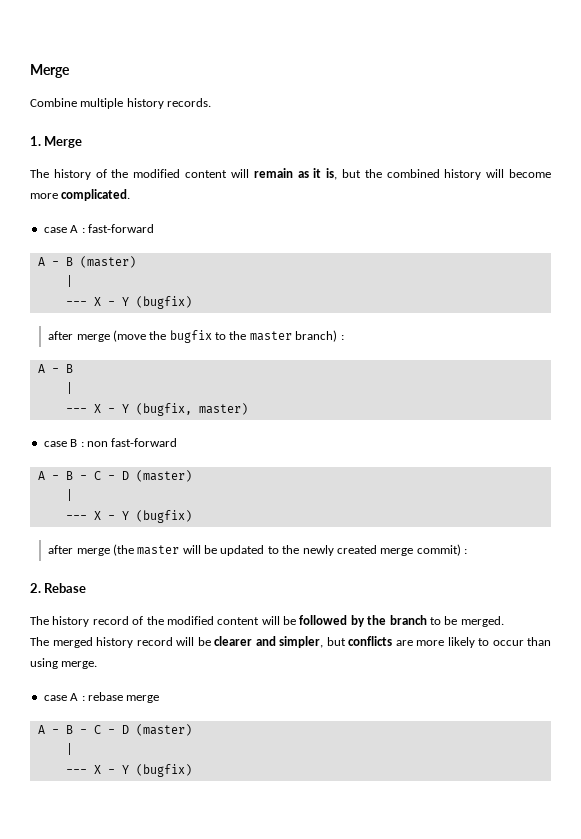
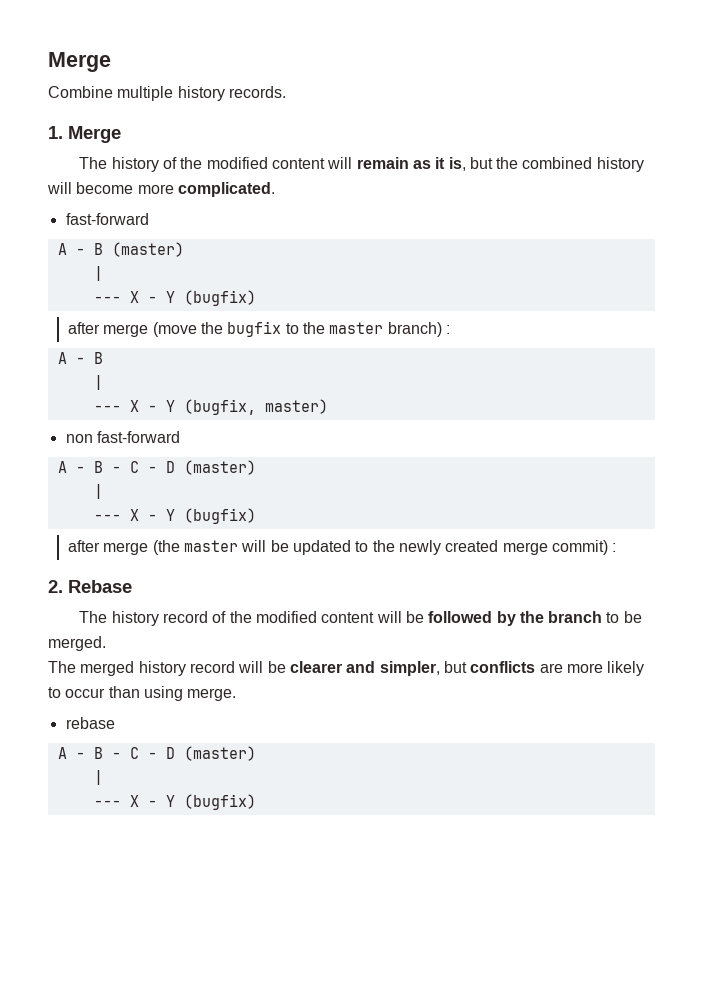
  The history of the modified content will remain as it is, but the combined history will become more complicated.
- case A : fast-forward
+ fast-forward
- case B : non fast-forward
+ non fast-forward
- case A : rebase merge
+ rebase

